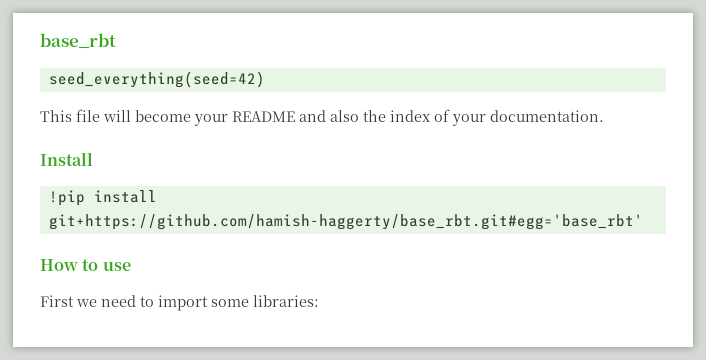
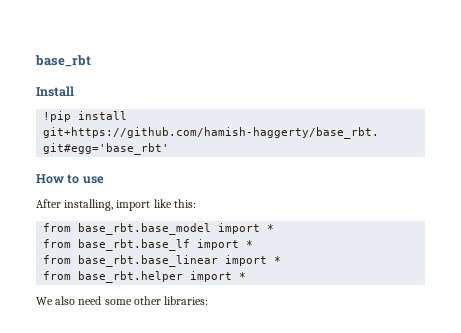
- seed_everything(seed=42)
- This file will become your README and also the index of your documentation.
- First we need to import some libraries:
+ After installing, import like this:
+ from base_rbt.base_model import *
+ from base_rbt.base_lf import *
+ from base_rbt.base_linear import *
+ from base_rbt.helper import *
+ We also need some other libraries:

